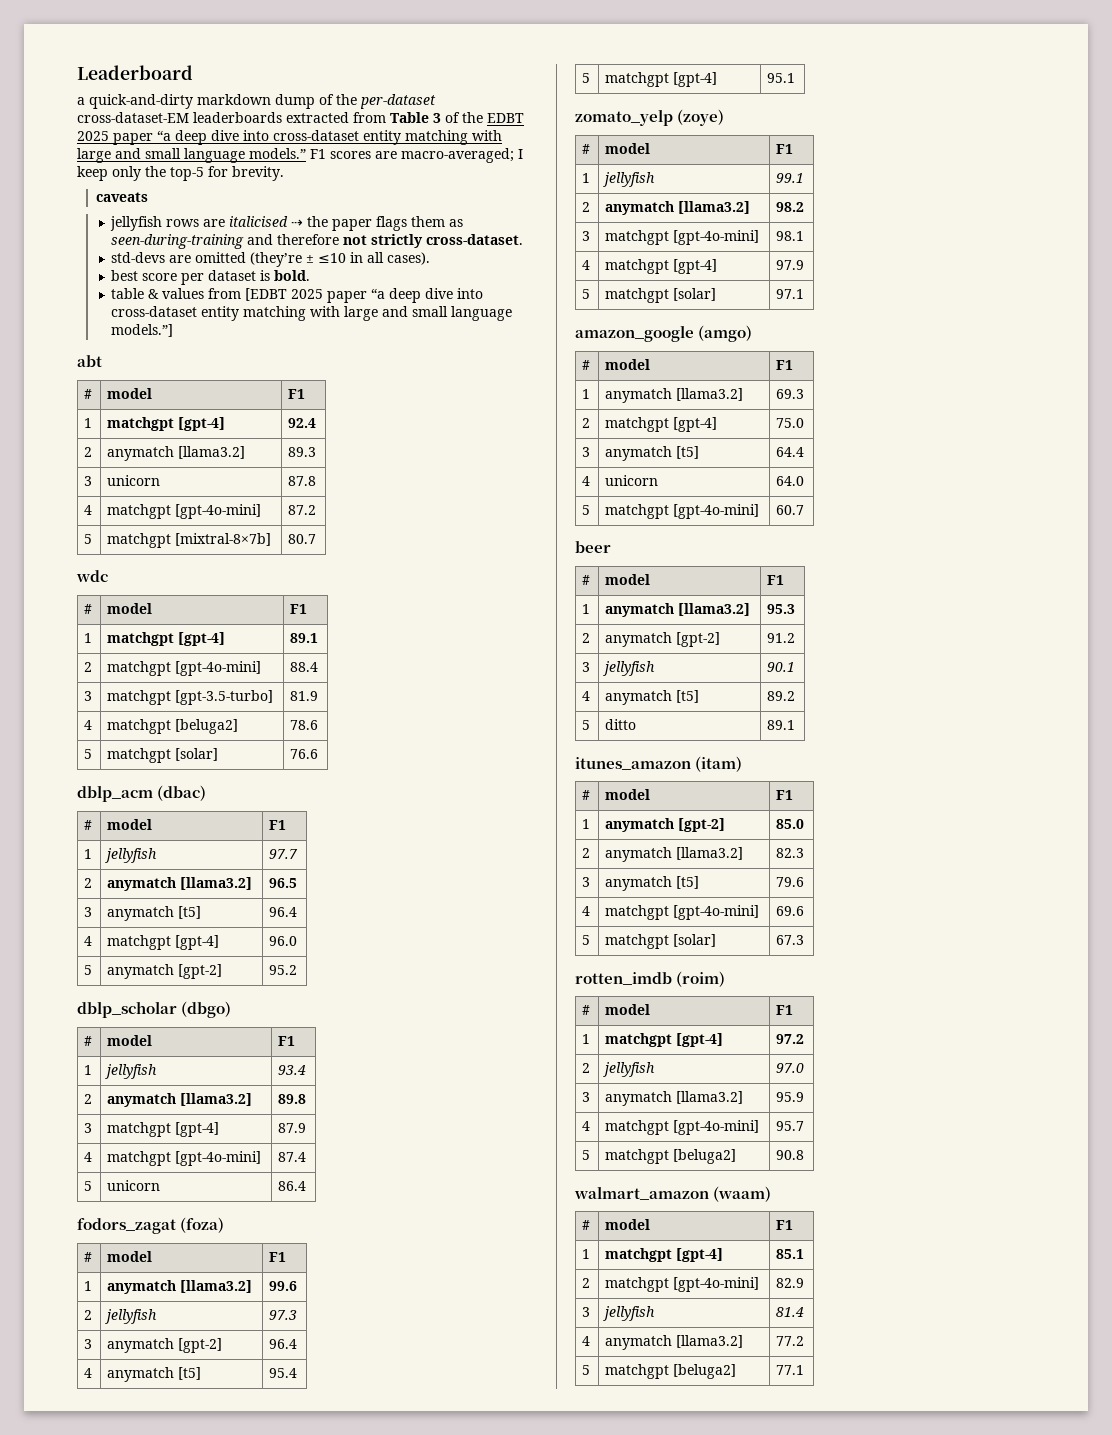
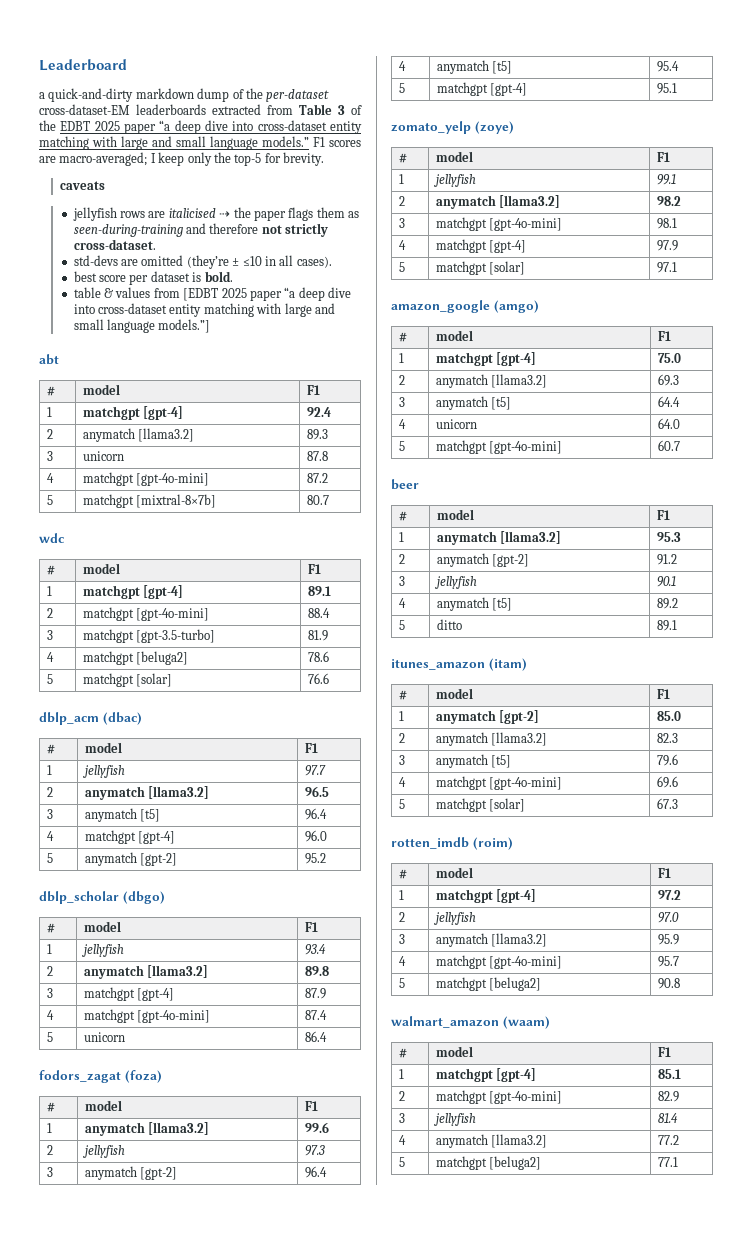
- 1 | anymatch [llama3.2] | 69.3
+ 1 | matchgpt [gpt-4] | 75.0
+ 2 | anymatch [llama3.2] | 69.3
- 2 | matchgpt [gpt-4] | 75.0

